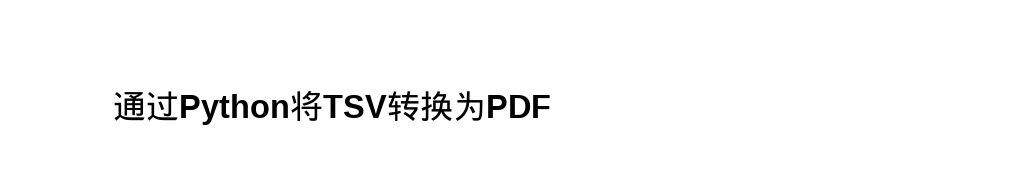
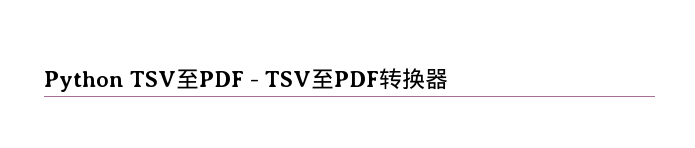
- 通过Python将TSV转换为PDF
+ Python TSV至PDF - TSV至PDF转换器

